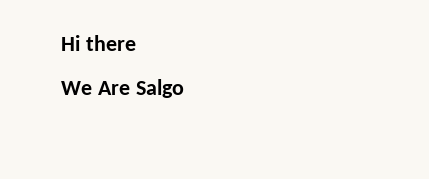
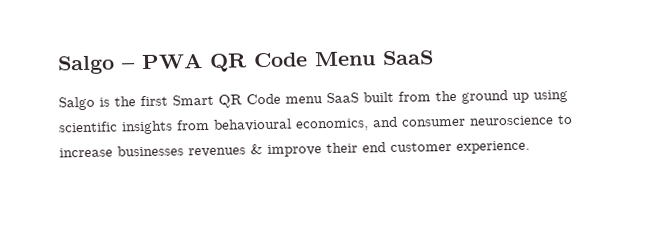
- Hi there
- We Are Salgo
+ Salgo – PWA QR Code Menu SaaS
+ Salgo is the first Smart QR Code menu SaaS built from the ground up using scientific insights from behavioural economics, and consumer neuroscience to increase businesses revenues & improve their end customer experience.

